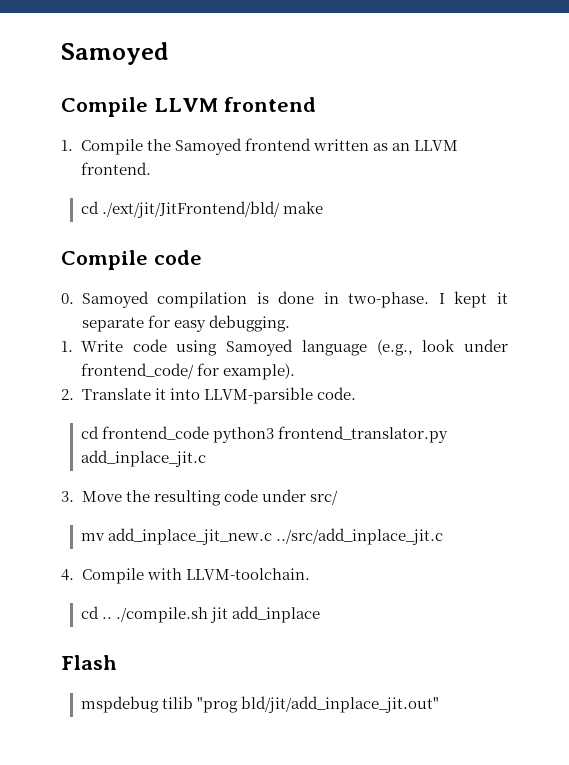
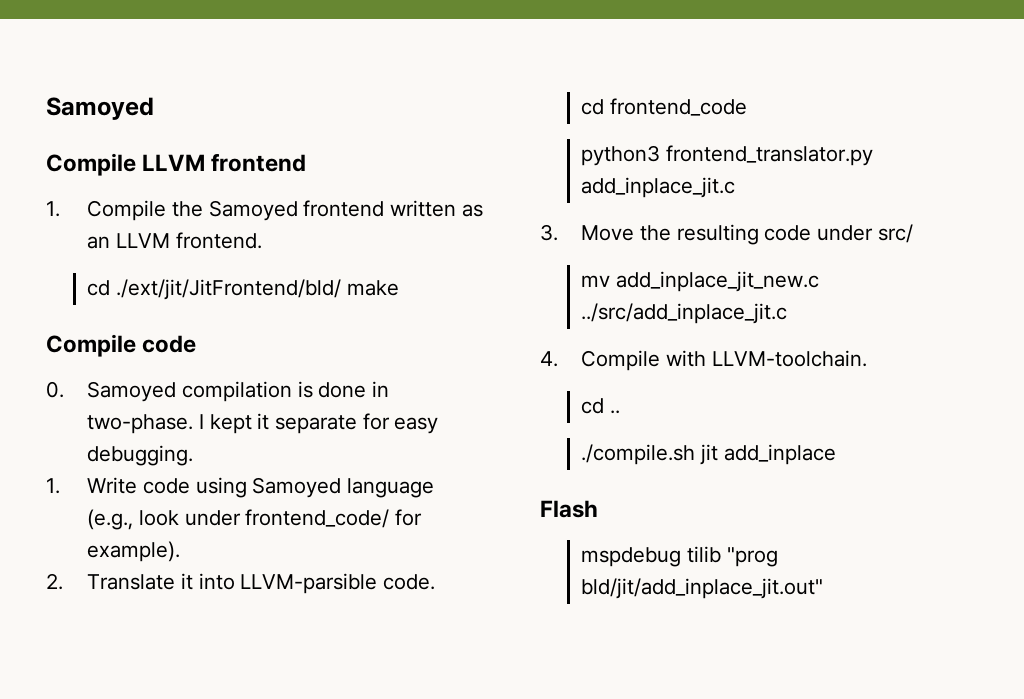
- cd frontend_code python3 frontend_translator.py add_inplace_jit.c
+ cd frontend_code
+ python3 frontend_translator.py add_inplace_jit.c
- cd .. ./compile.sh jit add_inplace
+ cd ..
+ ./compile.sh jit add_inplace

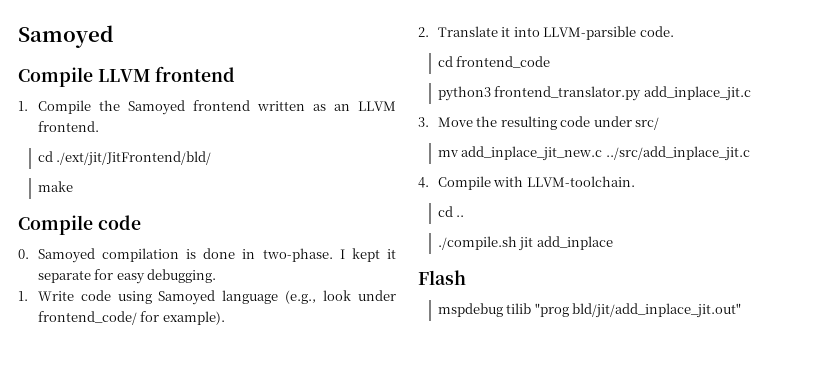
- cd ./ext/jit/JitFrontend/bld/ make
+ cd ./ext/jit/JitFrontend/bld/
+ make

